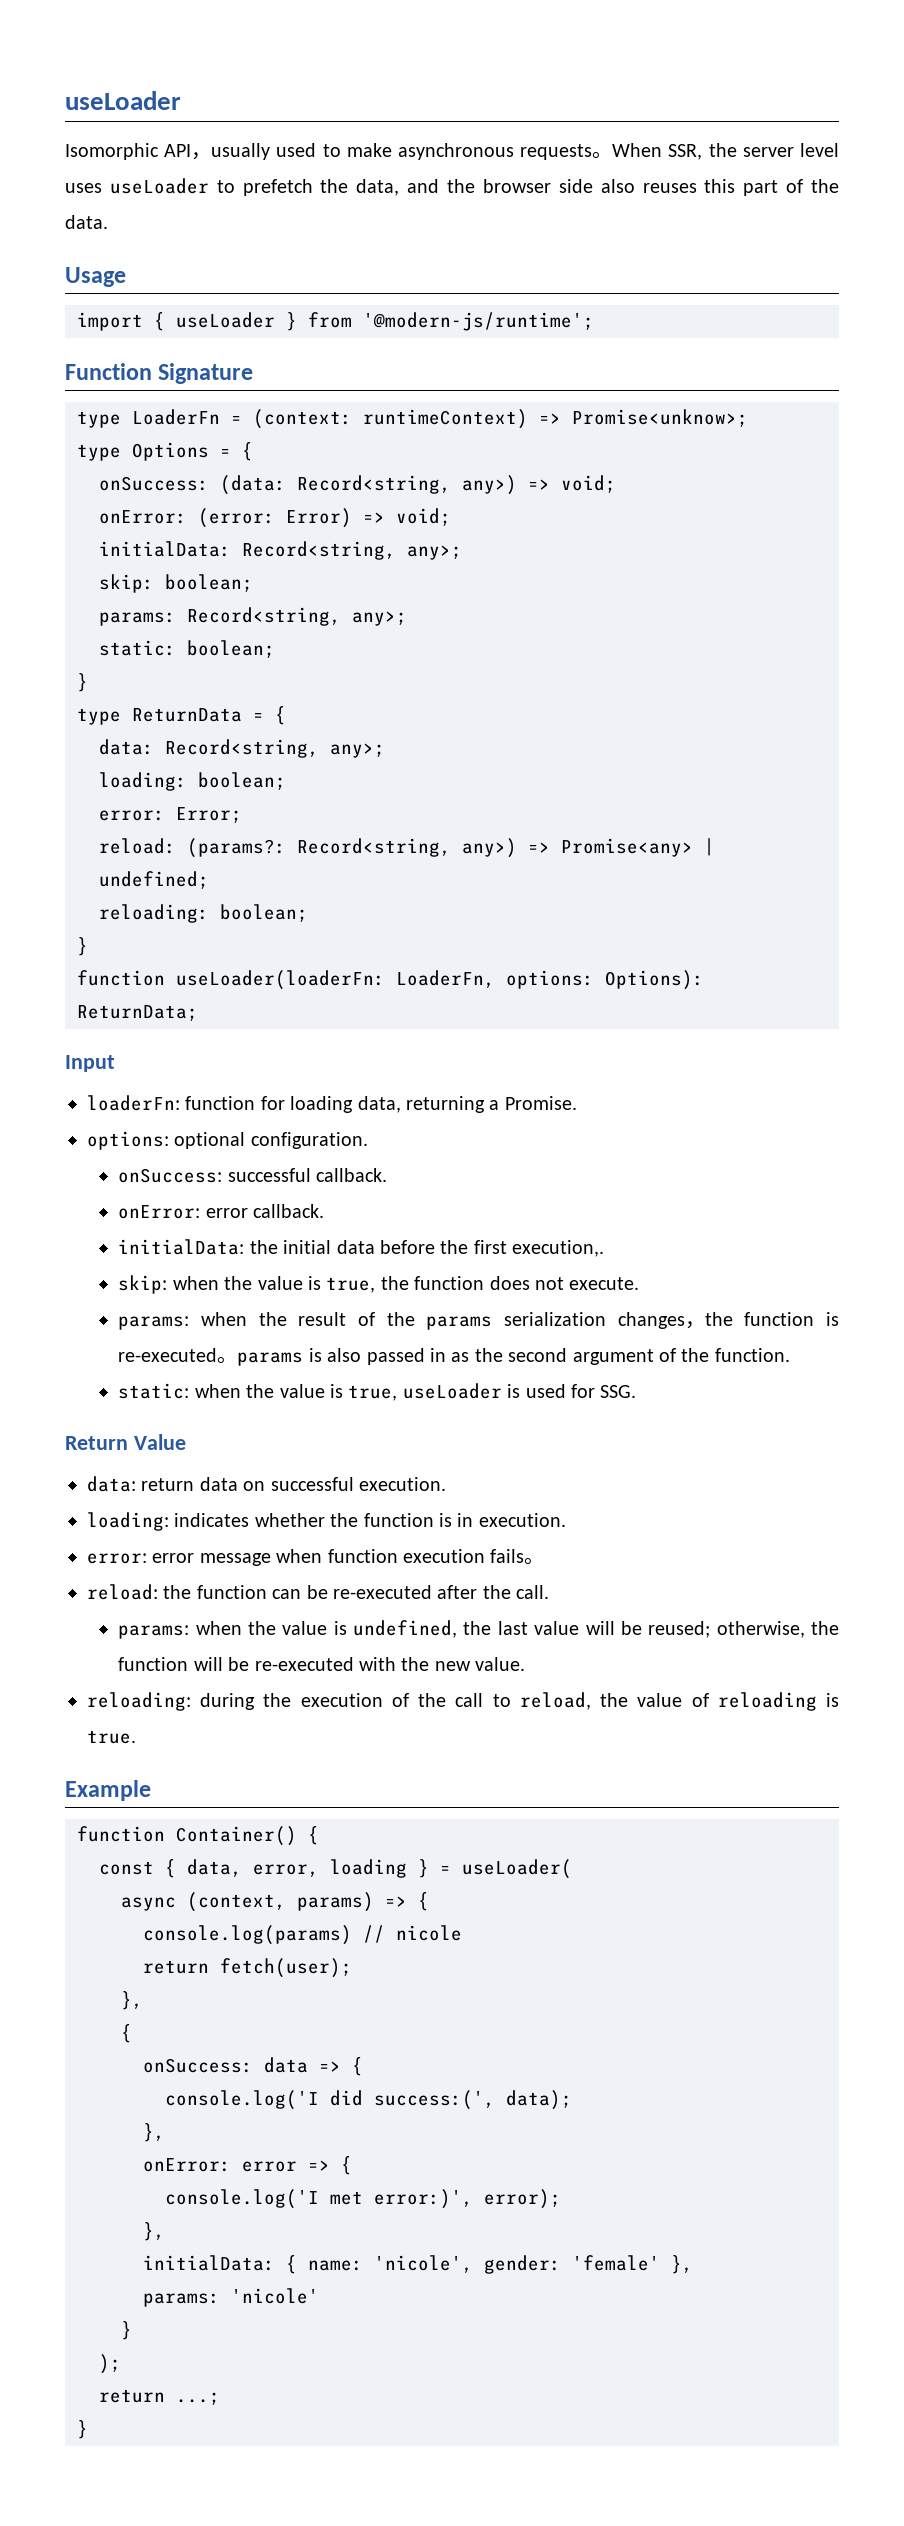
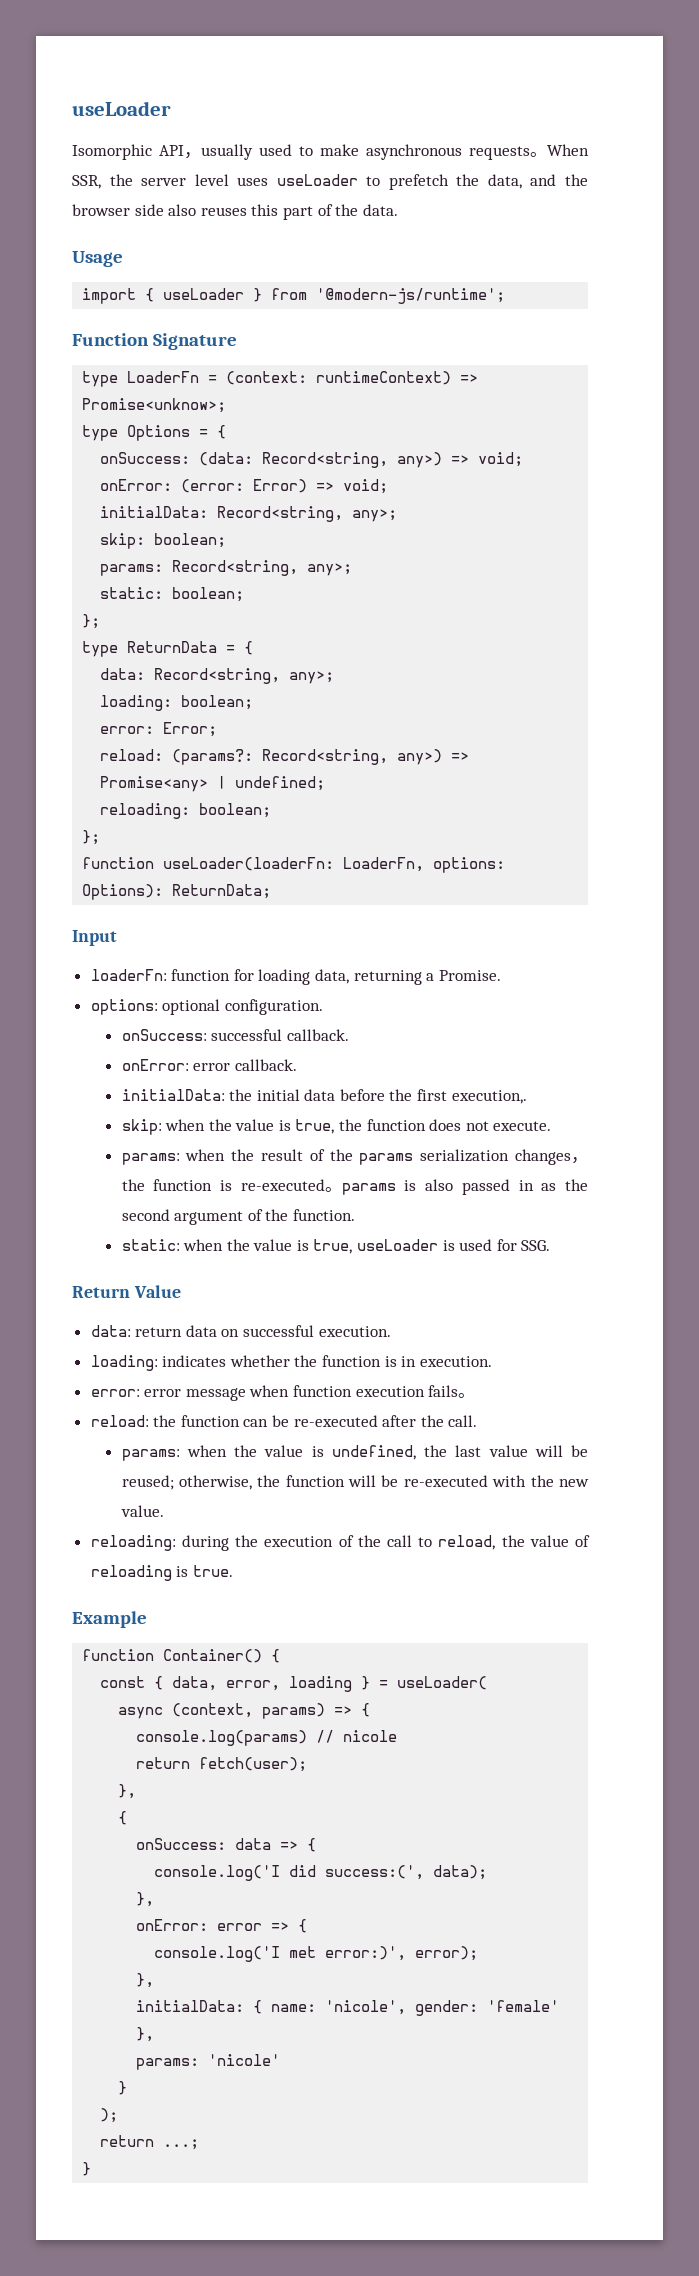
  static: boolean;
- }
+ };
  reloading: boolean;
- }
+ };

